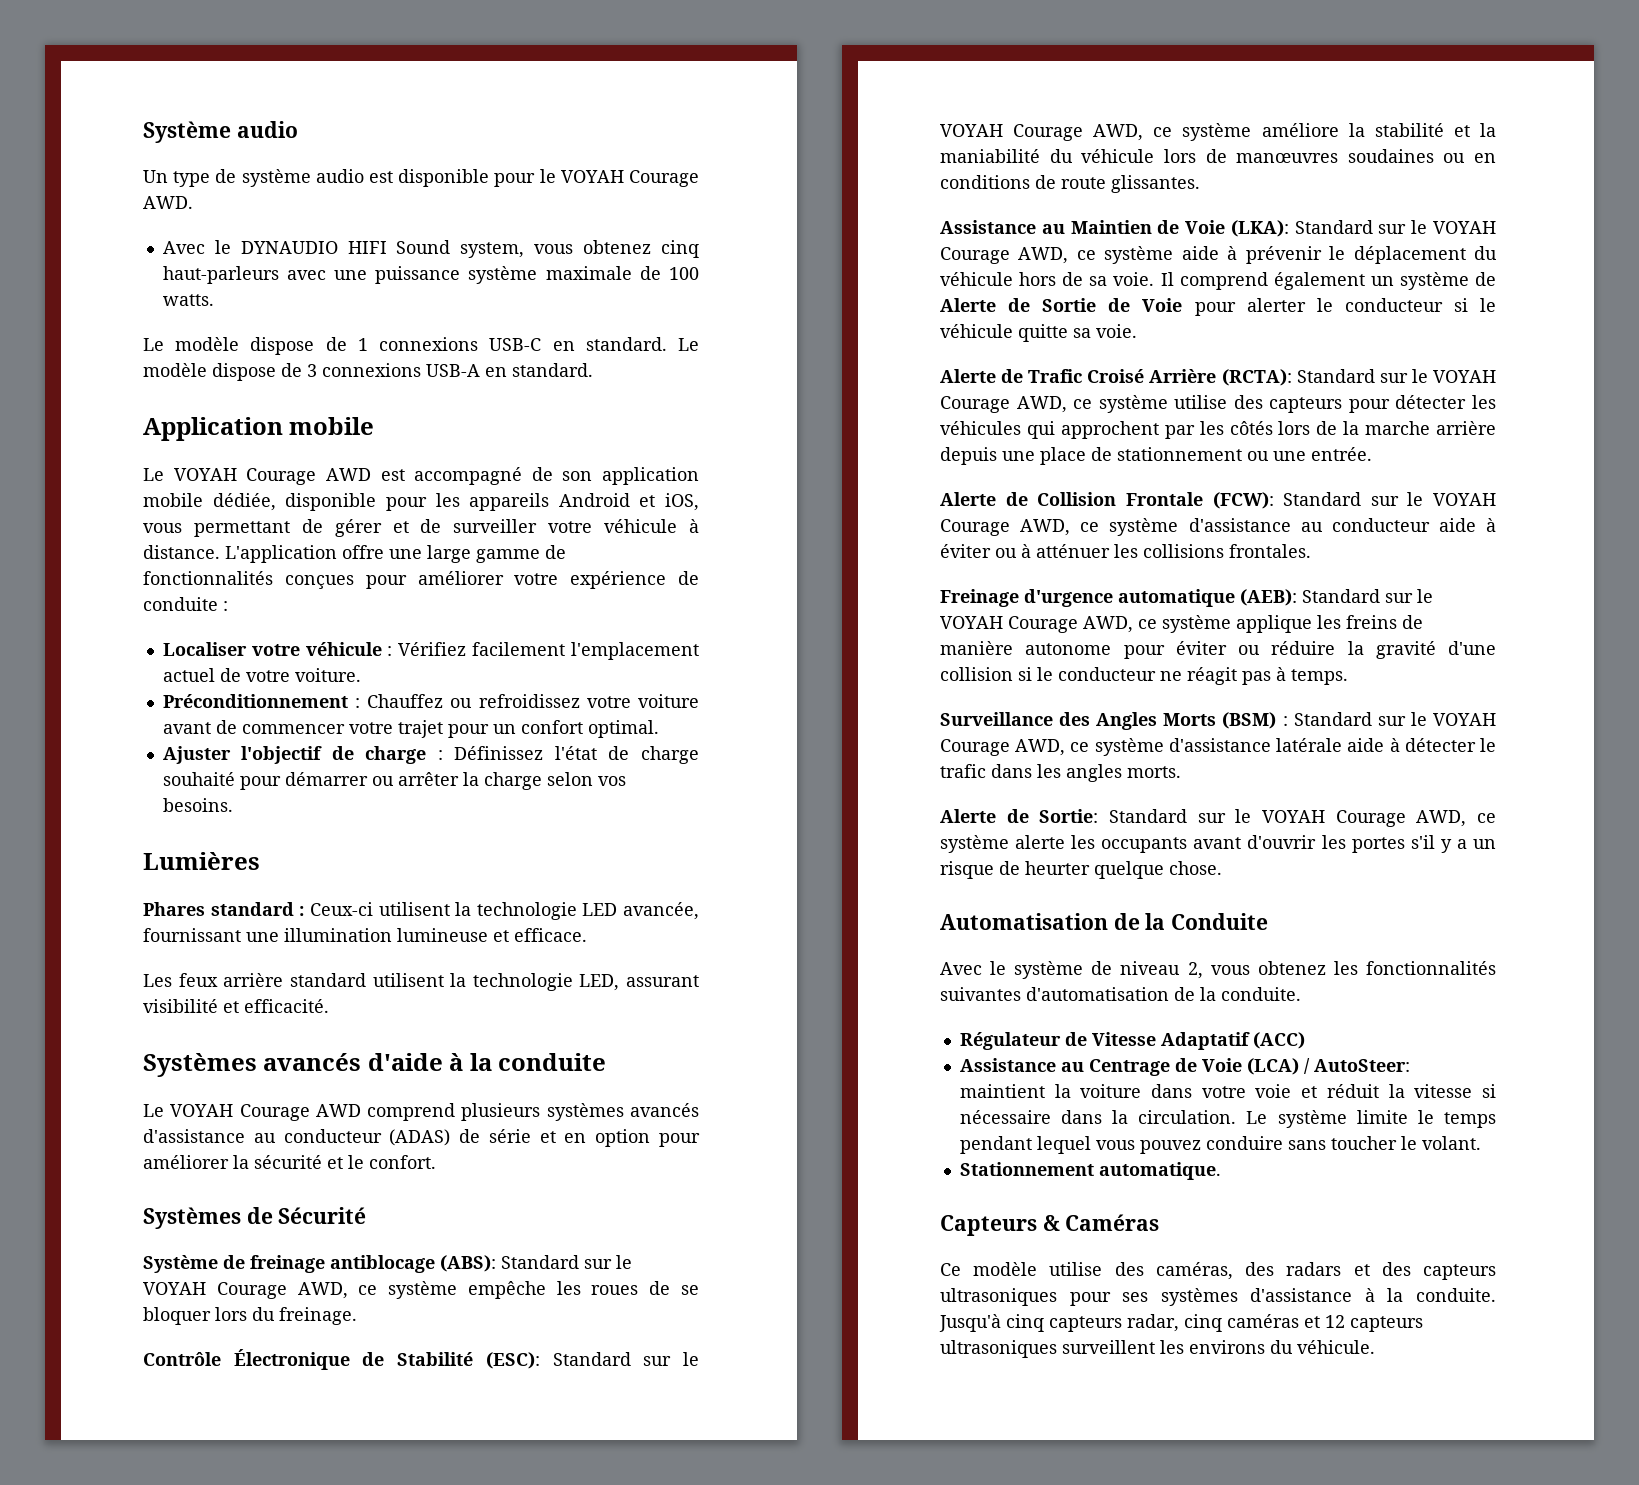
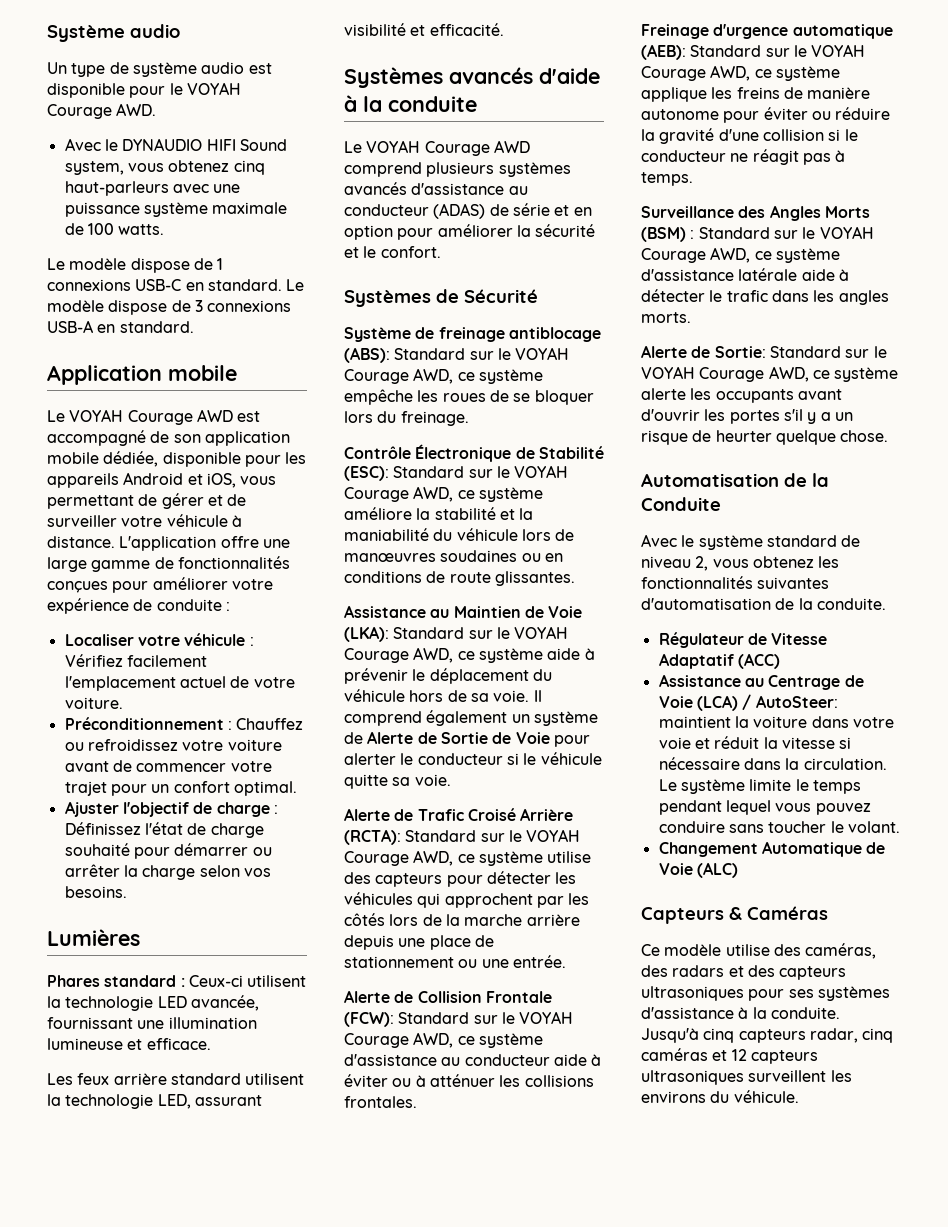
- Avec le système de niveau 2, vous obtenez les fonctionnalités suivantes d'automatisation de la conduite.
+ Avec le système standard de niveau 2, vous obtenez les fonctionnalités suivantes d'automatisation de la conduite.
- Stationnement automatique.
+ Changement Automatique de Voie (ALC)

